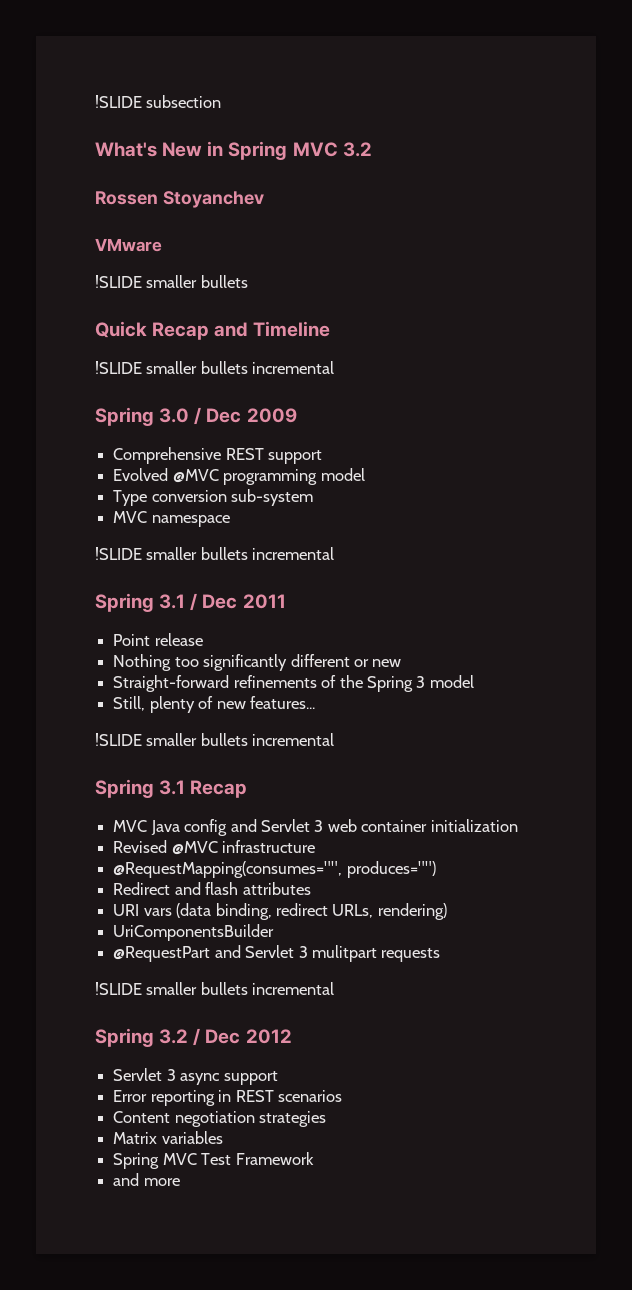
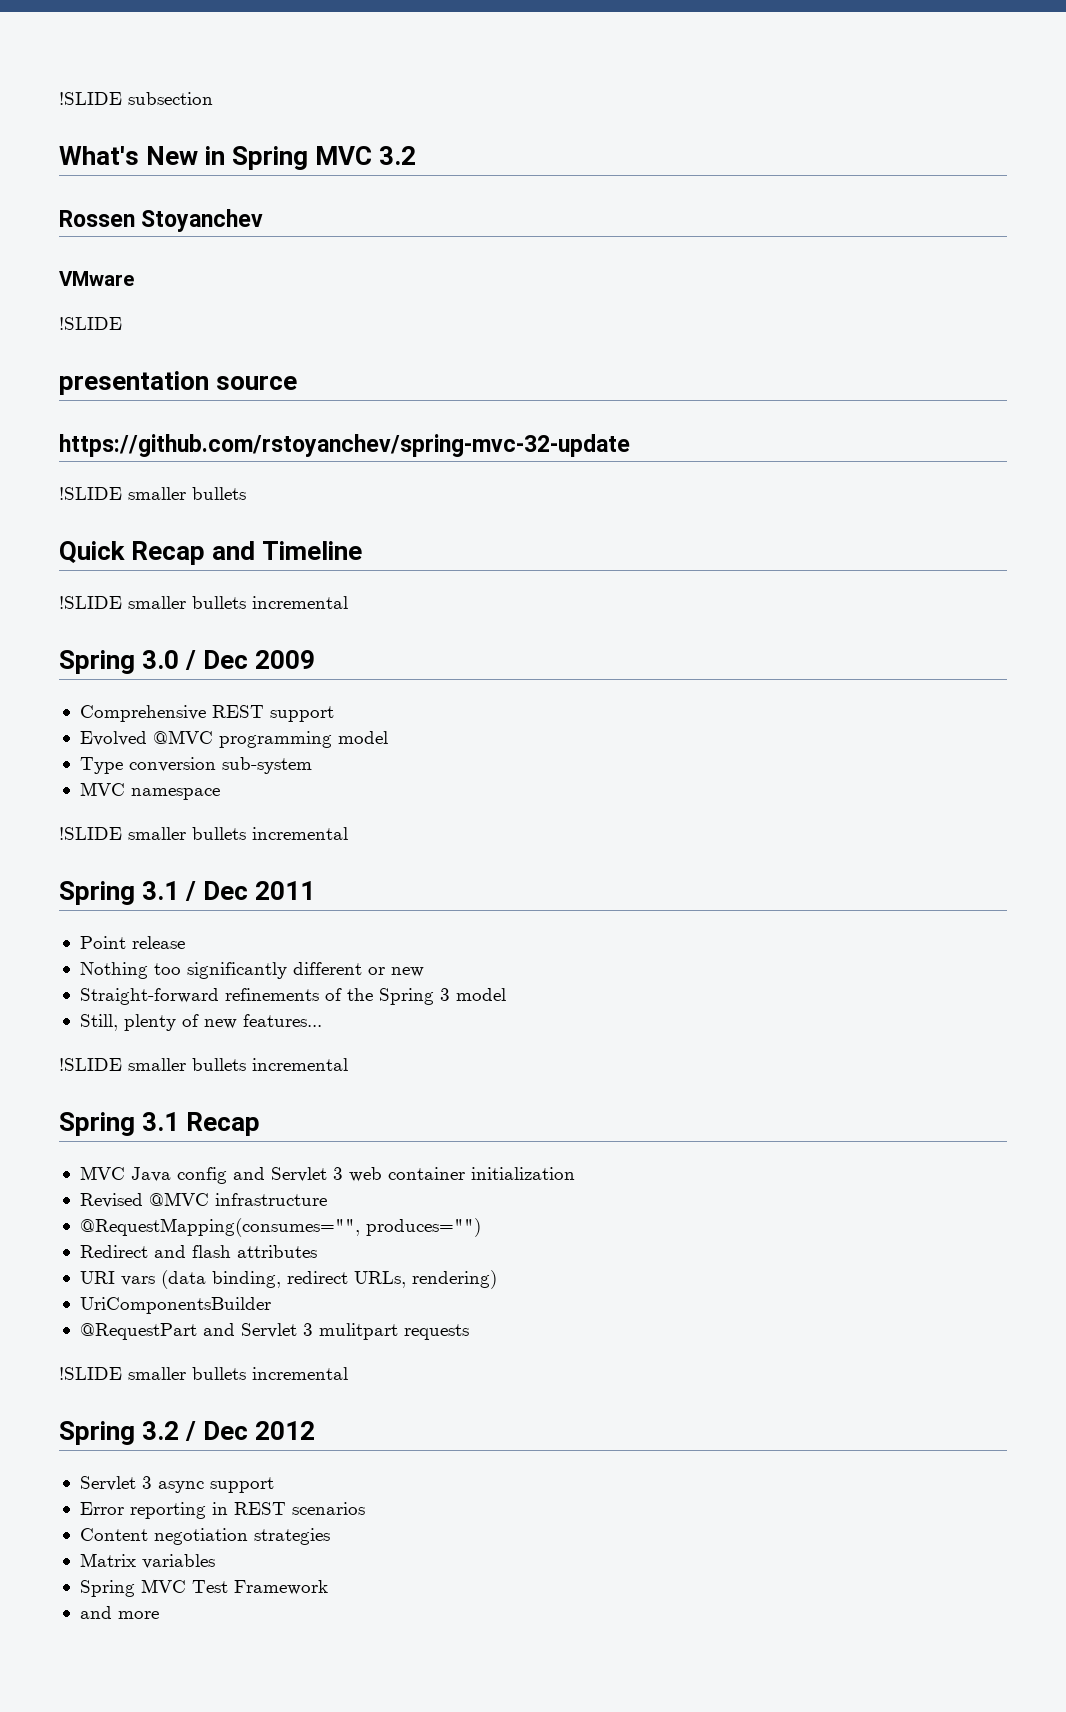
  VMware
+ !SLIDE
+ presentation source
+ https://github.com/rstoyanchev/spring-mvc-32-update

